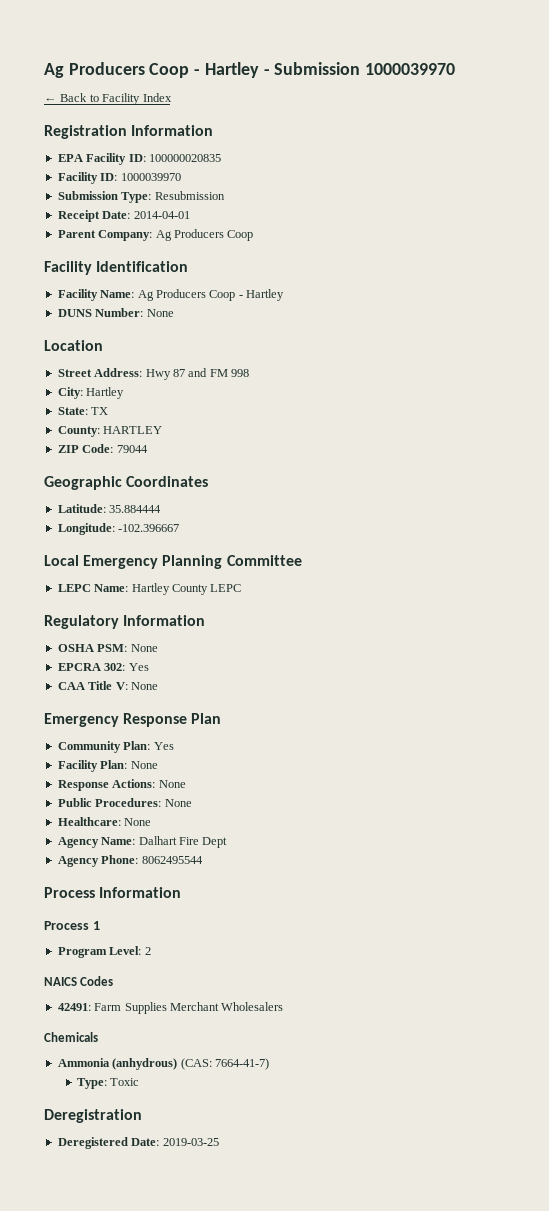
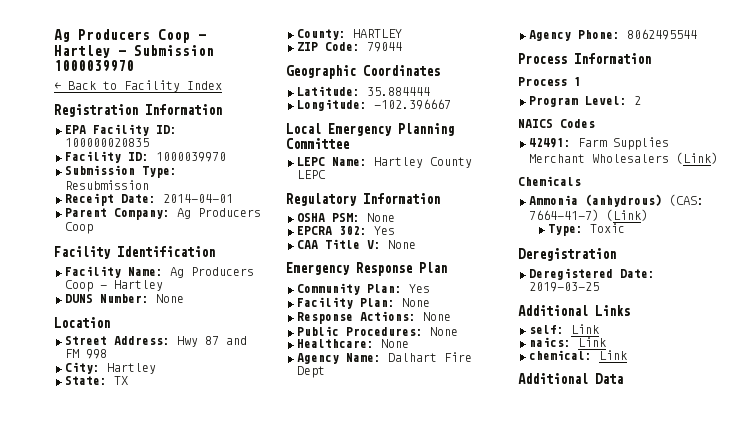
- 42491: Farm Supplies Merchant Wholesalers
+ 42491: Farm Supplies Merchant Wholesalers (Link)
- Ammonia (anhydrous) (CAS: 7664-41-7)
+ Ammonia (anhydrous) (CAS: 7664-41-7) (Link)
+ Additional Links
+ self: Link
+ naics: Link
+ chemical: Link
+ Additional Data

